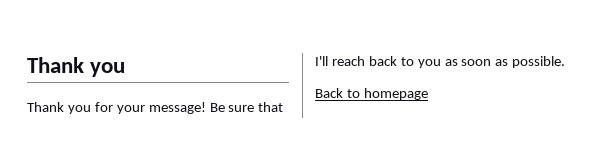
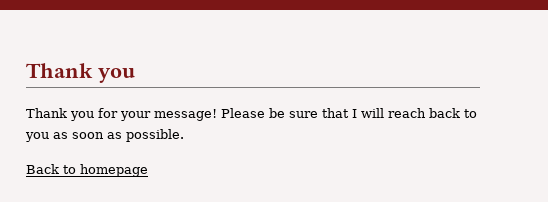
- Be sure that I'll reach back to you as soon as possible.
+ Please be sure that I will reach back to you as soon as possible.

